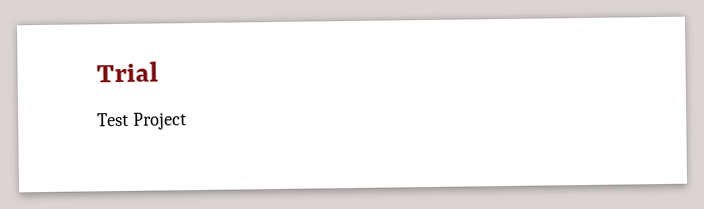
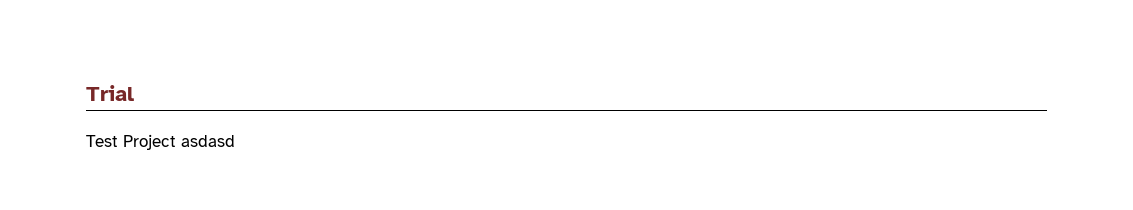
- Test Project
+ Test Project asdasd

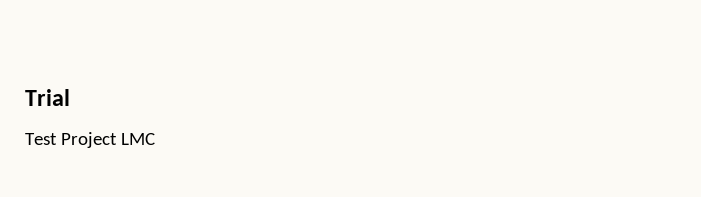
- Test Project asdasd
+ Test Project LMC

